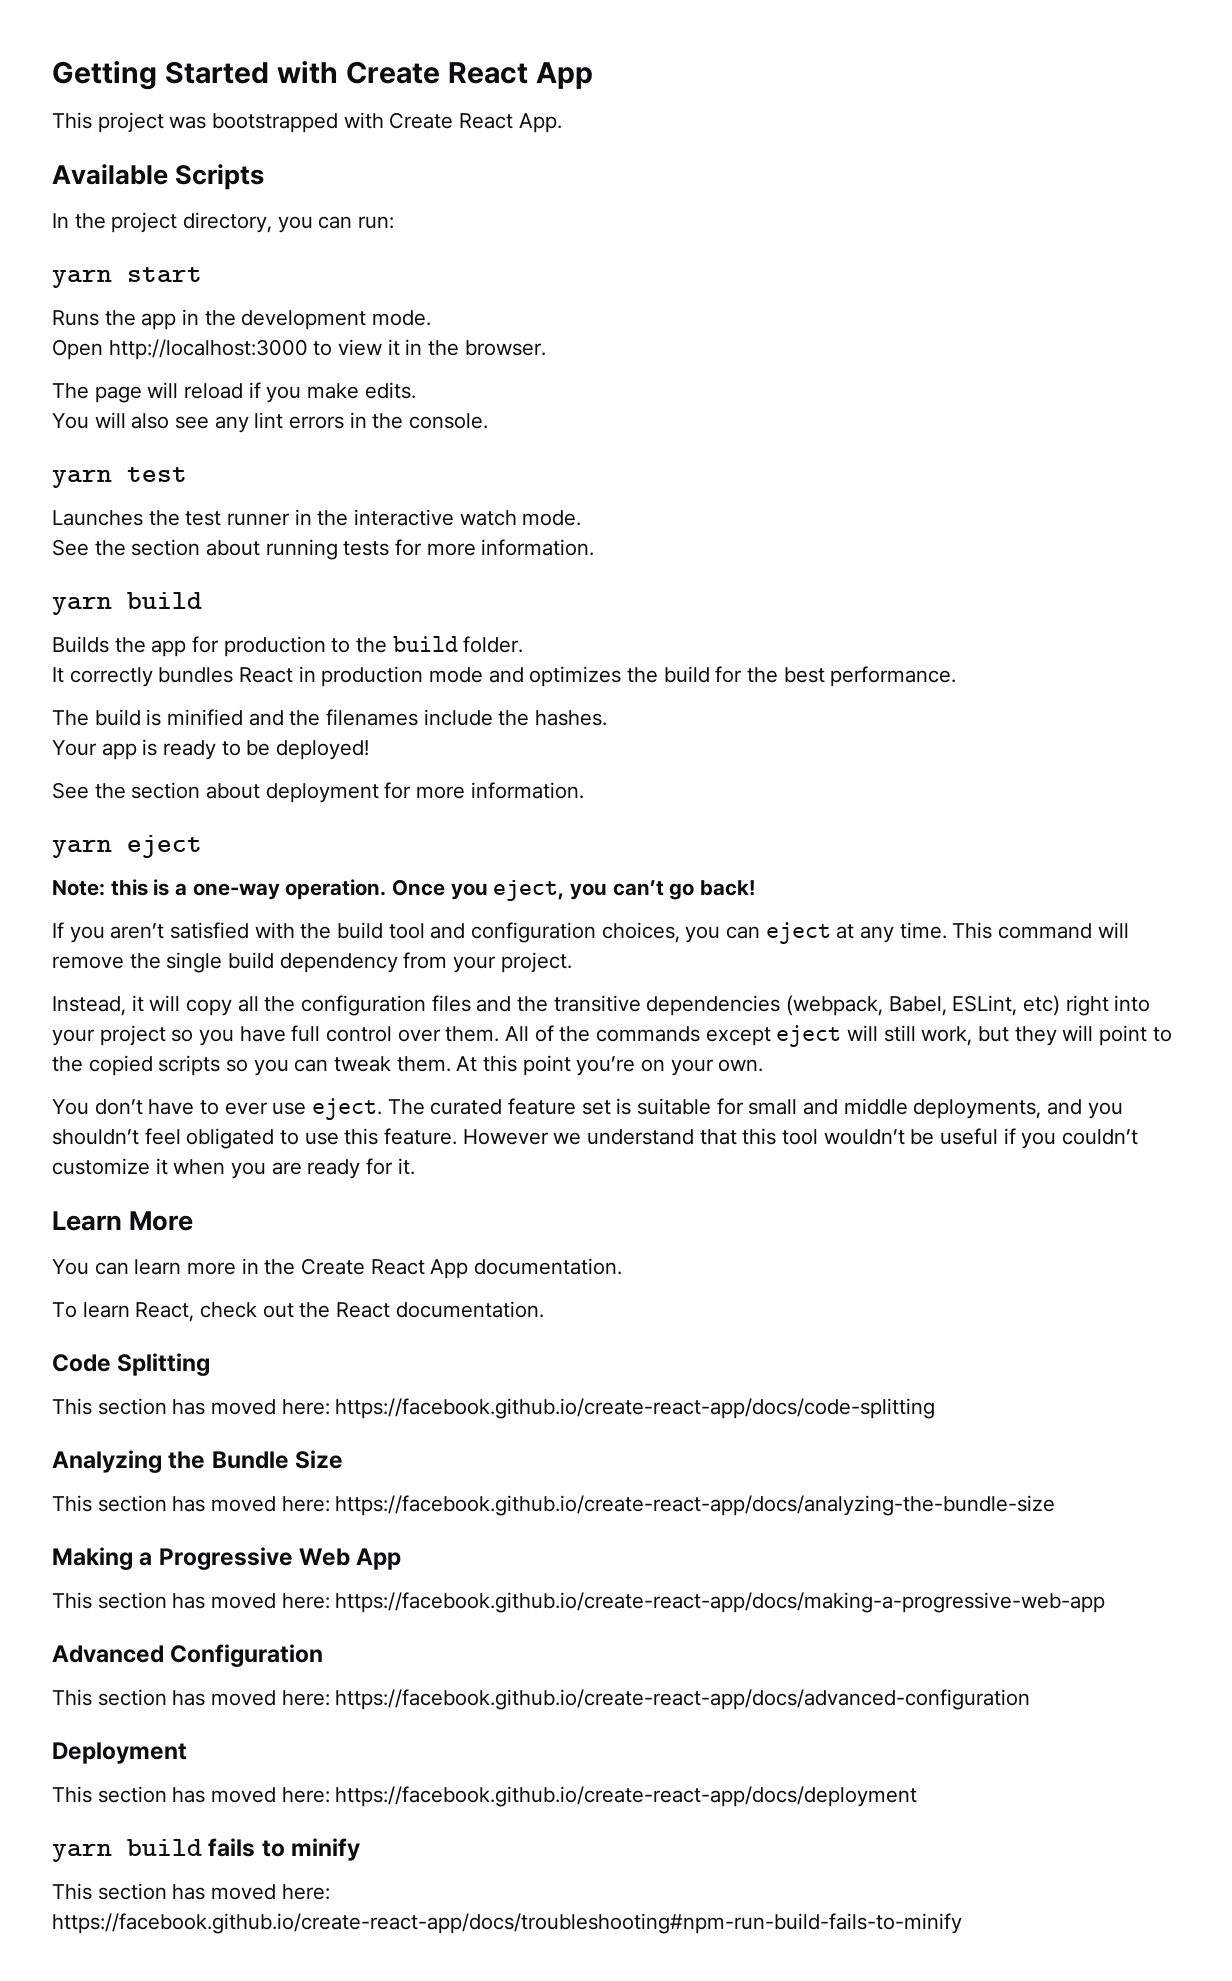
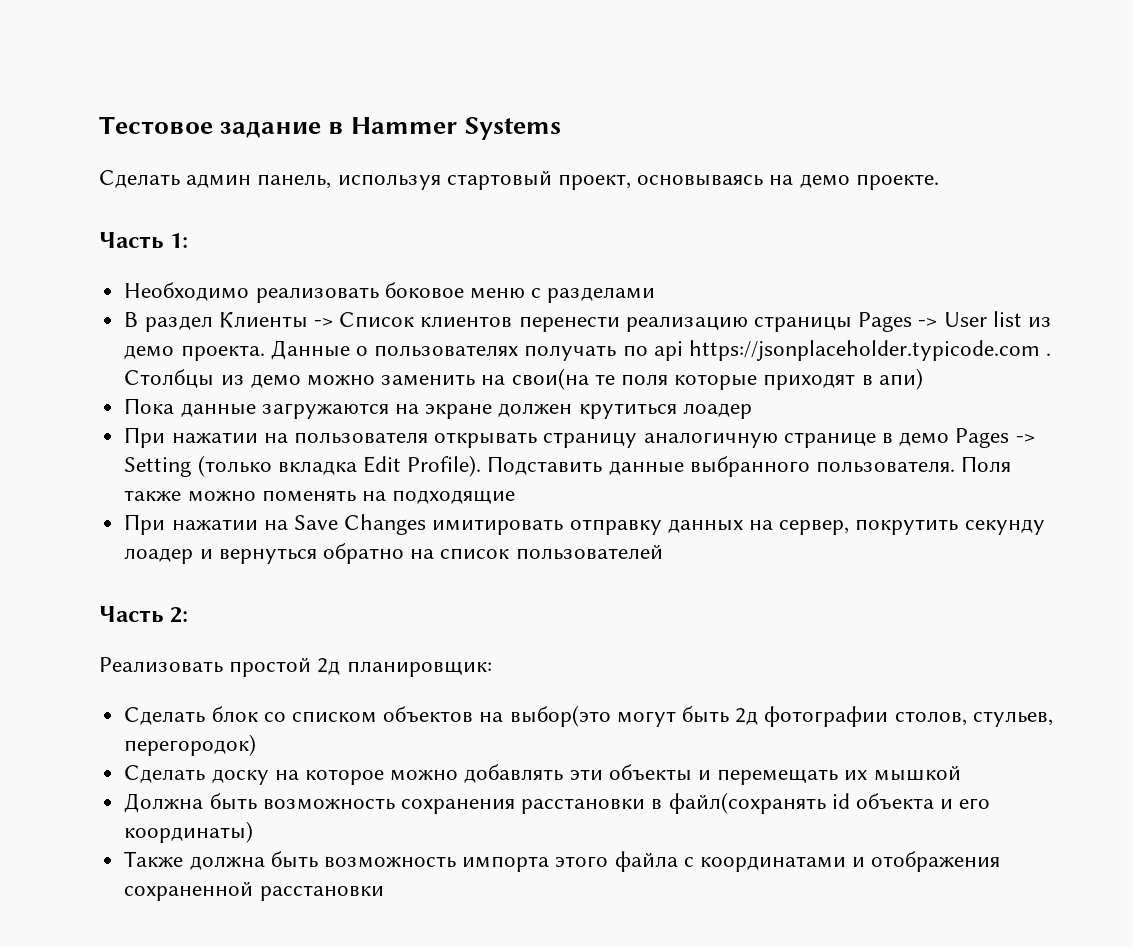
- Getting Started with Create React App
- This project was bootstrapped with Create React App.
- Available Scripts
- In the project directory, you can run:
- yarn start
- Runs the app in the development mode.
- Open http://localhost:3000 to view it in the browser.
- The page will reload if you make edits.
- You will also see any lint errors in the console.
- yarn test
- Launches the test runner in the interactive watch mode.
- See the section about running tests for more information.
- yarn build
- Builds the app for production to the build folder.
- It correctly bundles React in production mode and optimizes the build for the best performance.
- The build is minified and the filenames include the hashes.
- Your app is ready to be deployed!
- See the section about deployment for more information.
- yarn eject
- Note: this is a one-way operation. Once you eject, you can’t go back!
- If you aren’t satisfied with the build tool and configuration choices, you can eject at any time. This command will remove the single build dependency from your project.
- Instead, it will copy all the configuration files and the transitive dependencies (webpack, Babel, ESLint, etc) right into your project so you have full control over them. All of the commands except eject will still work, but they will point to the copied scripts so you can tweak them. At this point you’re on your own.
- You don’t have to ever use eject. The curated feature set is suitable for small and middle deployments, and you shouldn’t feel obligated to use this feature. However we understand that this tool wouldn’t be useful if you couldn’t customize it when you are ready for it.
- Learn More
- You can learn more in the Create React App documentation.
- To learn React, check out the React documentation.
- Code Splitting
- This section has moved here: https://facebook.github.io/create-react-app/docs/code-splitting
- Analyzing the Bundle Size
- This section has moved here: https://facebook.github.io/create-react-app/docs/analyzing-the-bundle-size
- Making a Progressive Web App
- This section has moved here: https://facebook.github.io/create-react-app/docs/making-a-progressive-web-app
- Advanced Configuration
- This section has moved here: https://facebook.github.io/create-react-app/docs/advanced-configuration
- Deployment
- This section has moved here: https://facebook.github.io/create-react-app/docs/deployment
- yarn build fails to minify
- This section has moved here: https://facebook.github.io/create-react-app/docs/troubleshooting#npm-run-build-fails-to-minify
+ Тестовое задание в Hammer Systems
+ Сделать админ панель, используя стартовый проект, основываясь на демо проекте.
+ Часть 1:
+ Необходимо реализовать боковое меню с разделами
+ В раздел Клиенты -> Список клиентов перенести реализацию страницы Pages -> User list из демо проекта. Данные о пользователях получать по api https://jsonplaceholder.typicode.com . Столбцы из демо можно заменить на свои(на те поля которые приходят в апи)
+ Пока данные загружаются на экране должен крутиться лоадер
+ При нажатии на пользователя открывать страницу аналогичную странице в демо Pages -> Setting (только вкладка Edit Profile). Подставить данные выбранного пользователя. Поля также можно поменять на подходящие
+ При нажатии на Save Changes имитировать отправку данных на сервер, покрутить секунду лоадер и вернуться обратно на список пользователей
+ Часть 2:
+ Реализовать простой 2д планировщик:
+ Сделать блок со списком объектов на выбор(это могут быть 2д фотографии столов, стульев, перегородок)
+ Сделать доску на которое можно добавлять эти объекты и перемещать их мышкой
+ Должна быть возможность сохранения расстановки в файл(сохранять id объекта и его координаты)
+ Также должна быть возможность импорта этого файла с координатами и отображения сохраненной расстановки

